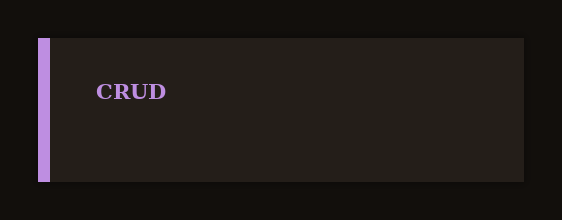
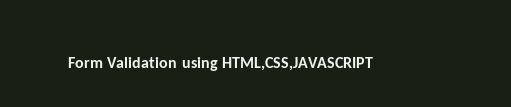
- CRUD
+ Form Validation using HTML,CSS,JAVASCRIPT

